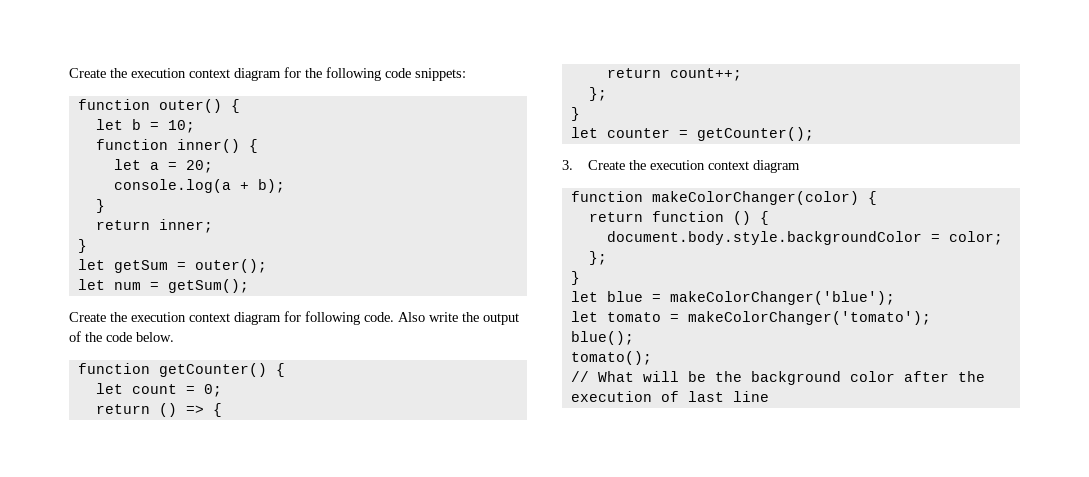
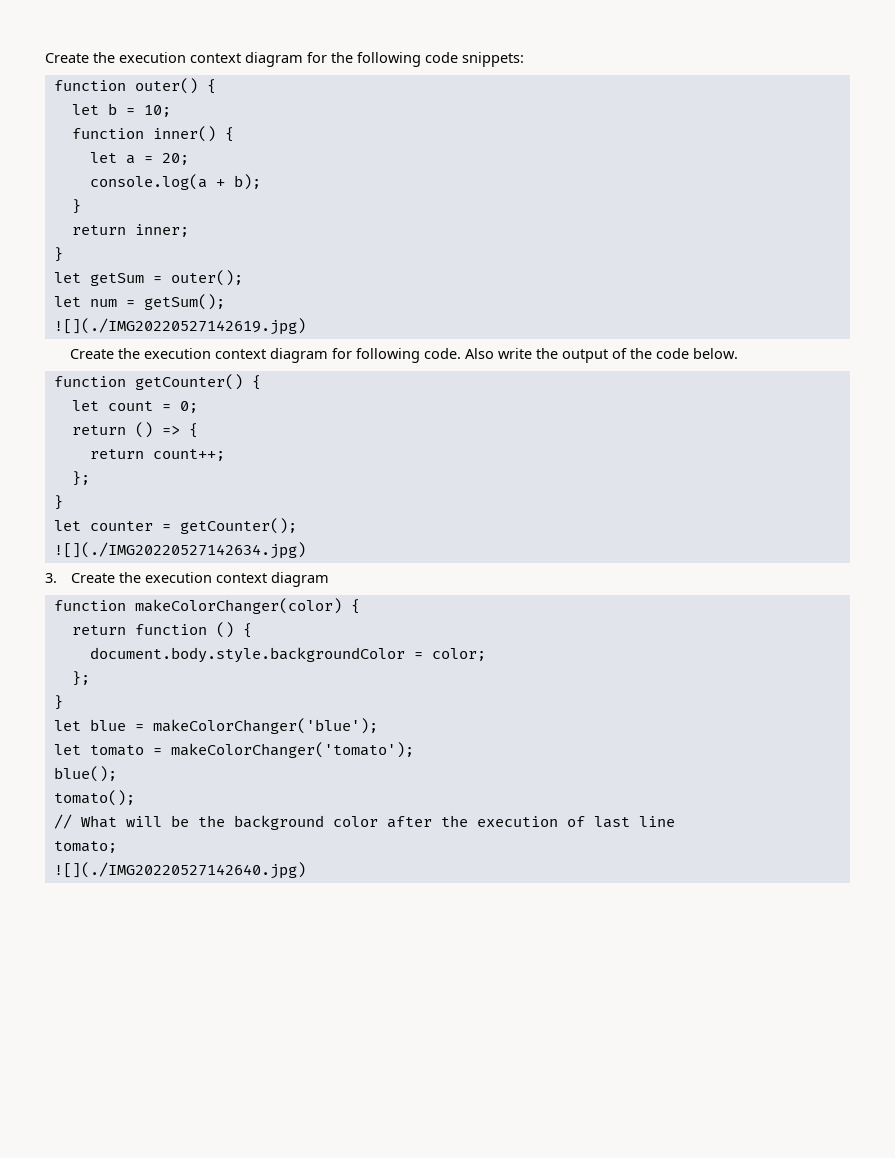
+ ![](./IMG20220527142619.jpg)
+ ![](./IMG20220527142634.jpg)
+ tomato;
+ ![](./IMG20220527142640.jpg)

